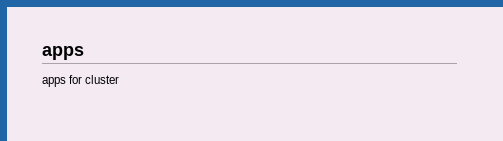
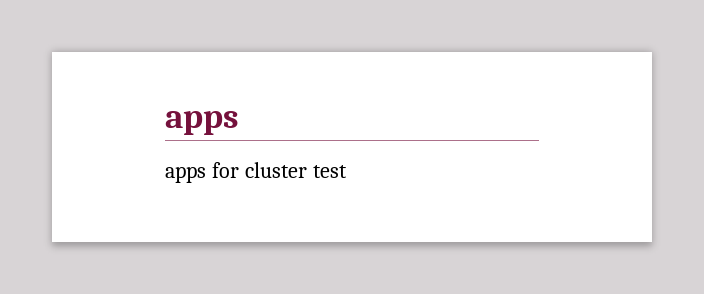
- apps for cluster
+ apps for cluster test

